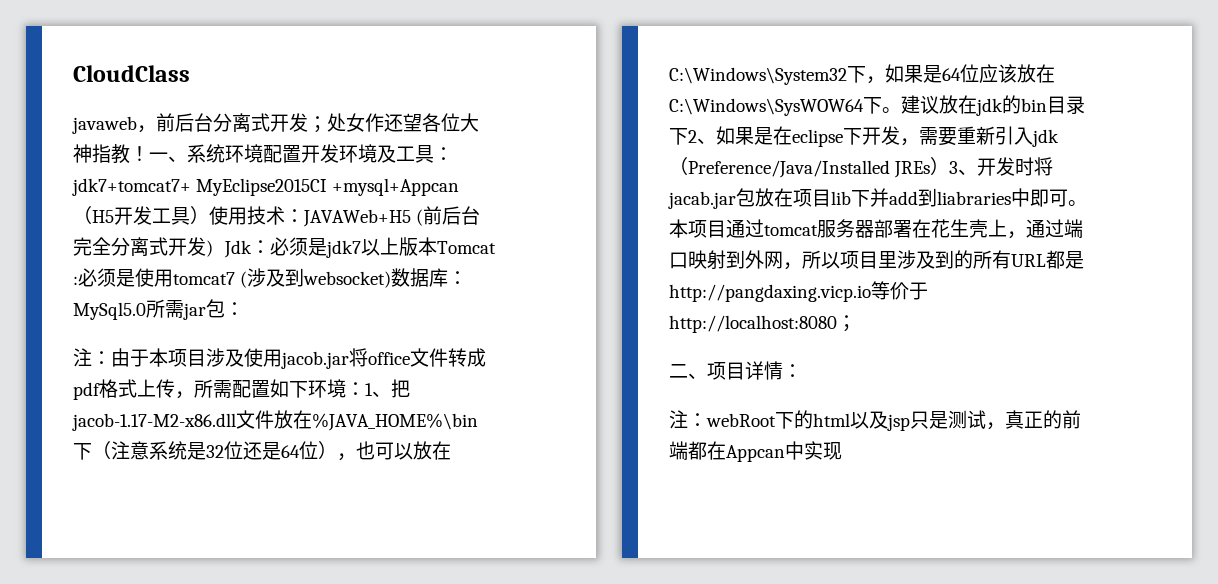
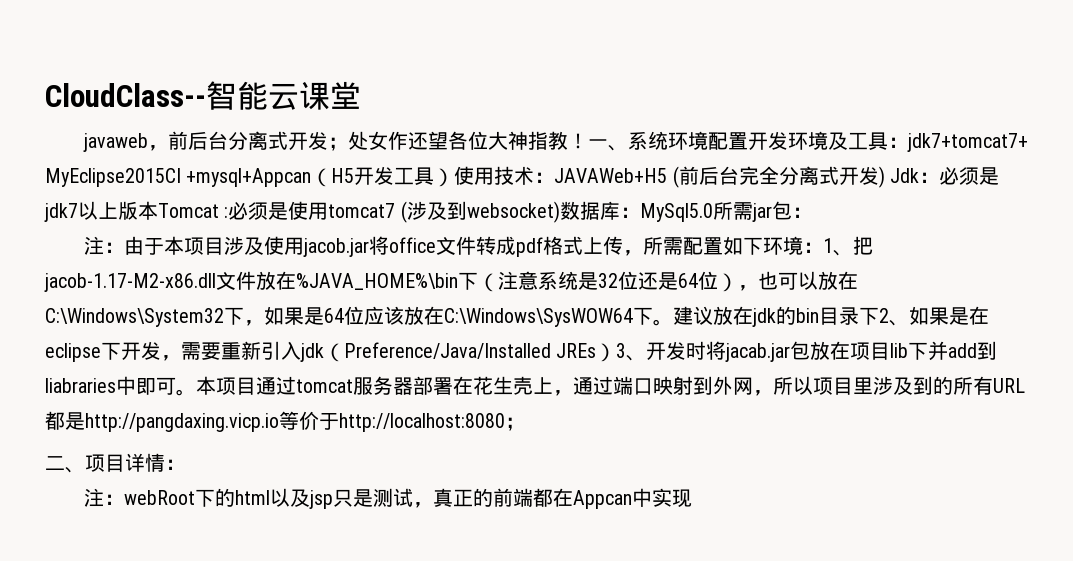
- CloudClass
+ CloudClass--智能云课堂

